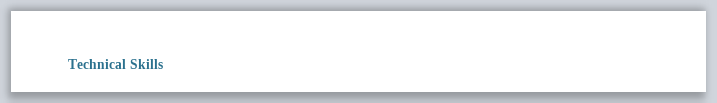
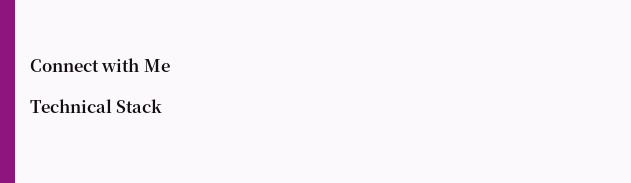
- Technical Skills
+ Connect with Me
+ Technical Stack

